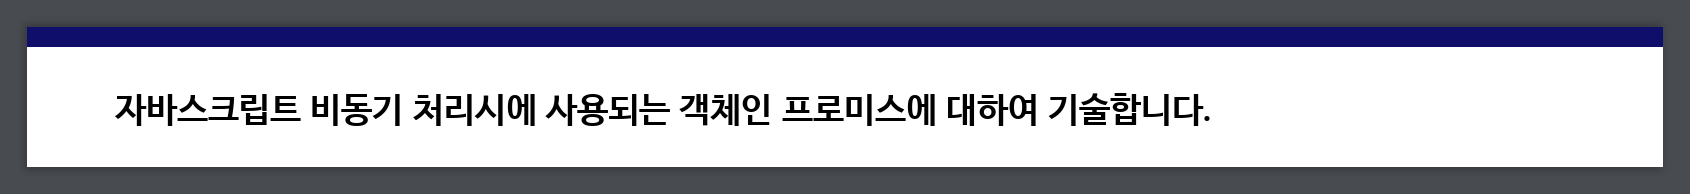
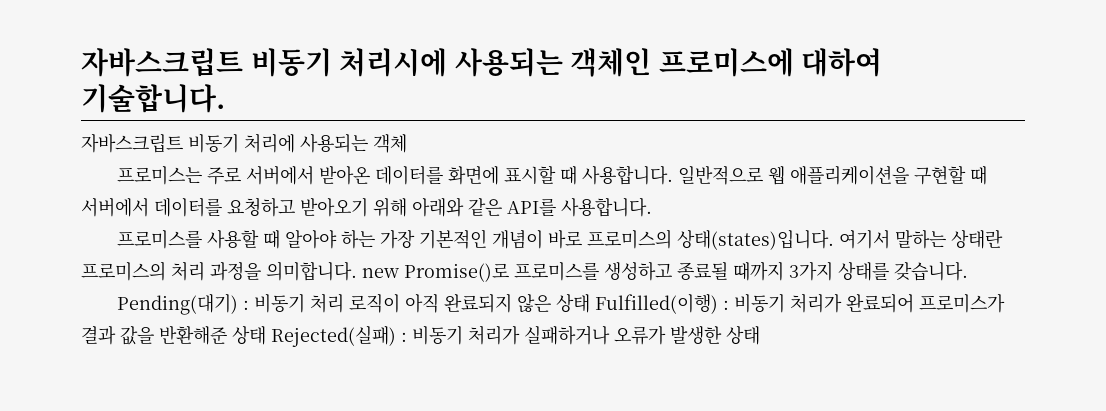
+ 자바스크립트 비동기 처리에 사용되는 객체
+ 프로미스는 주로 서버에서 받아온 데이터를 화면에 표시할 때 사용합니다. 일반적으로 웹 애플리케이션을 구현할 때 서버에서 데이터를 요청하고 받아오기 위해 아래와 같은 API를 사용합니다.
+ 프로미스를 사용할 때 알아야 하는 가장 기본적인 개념이 바로 프로미스의 상태(states)입니다. 여기서 말하는 상태란 프로미스의 처리 과정을 의미합니다. new Promise()로 프로미스를 생성하고 종료될 때까지 3가지 상태를 갖습니다.
+ Pending(대기) : 비동기 처리 로직이 아직 완료되지 않은 상태 Fulfilled(이행) : 비동기 처리가 완료되어 프로미스가 결과 값을 반환해준 상태 Rejected(실패) : 비동기 처리가 실패하거나 오류가 발생한 상태

